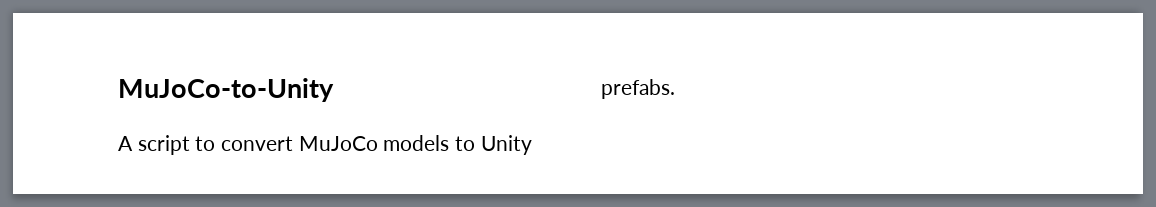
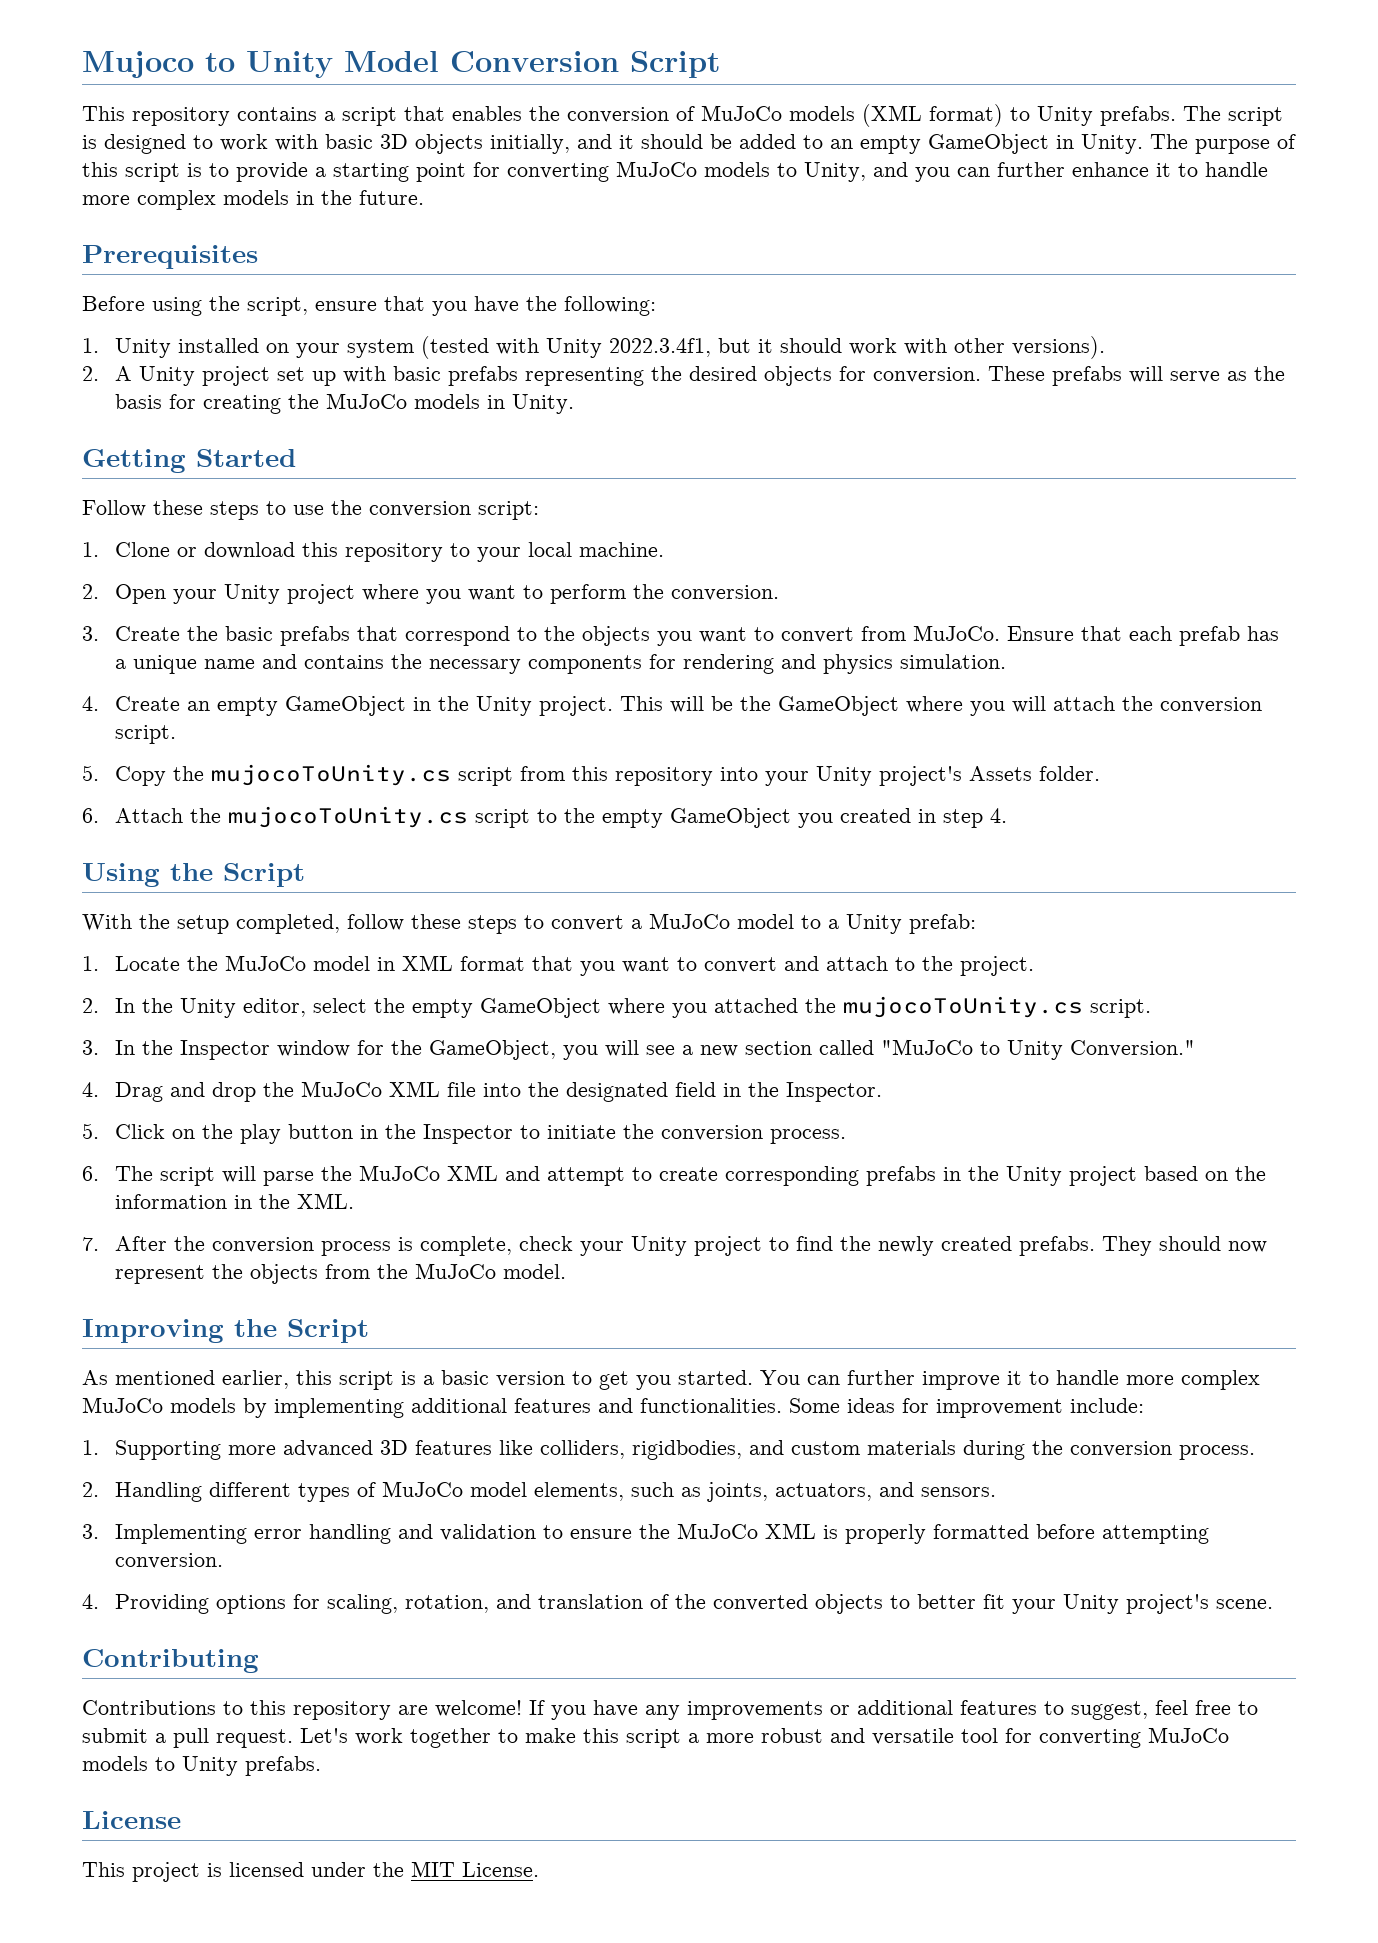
- MuJoCo-to-Unity
- A script to convert MuJoCo models to Unity prefabs.
+ Mujoco to Unity Model Conversion Script
+ This repository contains a script that enables the conversion of MuJoCo models (XML format) to Unity prefabs. The script is designed to work with basic 3D objects initially, and it should be added to an empty GameObject in Unity. The purpose of this script is to provide a starting point for converting MuJoCo models to Unity, and you can further enhance it to handle more complex models in the future.
+ Prerequisites
+ Before using the script, ensure that you have the following:
+ 1. Unity installed on your system (tested with Unity 2022.3.4f1, but it should work with other versions).
+ 2. A Unity project set up with basic prefabs representing the desired objects for conversion. These prefabs will serve as the basis for creating the MuJoCo models in Unity.
+ Getting Started
+ Follow these steps to use the conversion script:
+ 1. Clone or download this repository to your local machine.
+ 2. Open your Unity project where you want to perform the conversion.
+ 3. Create the basic prefabs that correspond to the objects you want to convert from MuJoCo. Ensure that each prefab has a unique name and contains the necessary components for rendering and physics simulation.
+ 4. Create an empty GameObject in the Unity project. This will be the GameObject where you will attach the conversion script.
+ 5. Copy the mujocoToUnity.cs script from this repository into your Unity project's Assets folder.
+ 6. Attach the mujocoToUnity.cs script to the empty GameObject you created in step 4.
+ Using the Script
+ With the setup completed, follow these steps to convert a MuJoCo model to a Unity prefab:
+ 1. Locate the MuJoCo model in XML format that you want to convert and attach to the project.
+ 2. In the Unity editor, select the empty GameObject where you attached the mujocoToUnity.cs script.
+ 3. In the Inspector window for the GameObject, you will see a new section called "MuJoCo to Unity Conversion."
+ 4. Drag and drop the MuJoCo XML file into the designated field in the Inspector.
+ 5. Click on the play button in the Inspector to initiate the conversion process.
+ 6. The script will parse the MuJoCo XML and attempt to create corresponding prefabs in the Unity project based on the information in the XML.
+ 7. After the conversion process is complete, check your Unity project to find the newly created prefabs. They should now represent the objects from the MuJoCo model.
+ Improving the Script
+ As mentioned earlier, this script is a basic version to get you started. You can further improve it to handle more complex MuJoCo models by implementing additional features and functionalities. Some ideas for improvement include:
+ 1. Supporting more advanced 3D features like colliders, rigidbodies, and custom materials during the conversion process.
+ 2. Handling different types of MuJoCo model elements, such as joints, actuators, and sensors.
+ 3. Implementing error handling and validation to ensure the MuJoCo XML is properly formatted before attempting conversion.
+ 4. Providing options for scaling, rotation, and translation of the converted objects to better fit your Unity project's scene.
+ Contributing
+ Contributions to this repository are welcome! If you have any improvements or additional features to suggest, feel free to submit a pull request. Let's work together to make this script a more robust and versatile tool for converting MuJoCo models to Unity prefabs.
+ License
+ This project is licensed under the MIT License.

